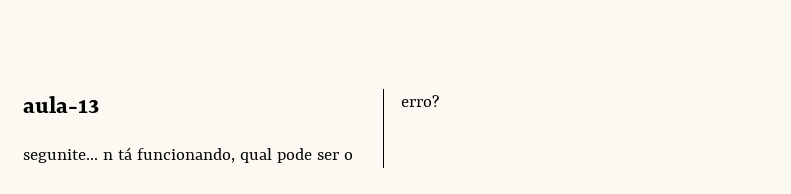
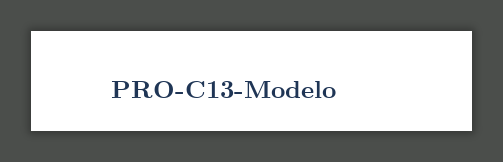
- aula-13
- segunite... n tá funcionando, qual pode ser o erro?
+ PRO-C13-Modelo

